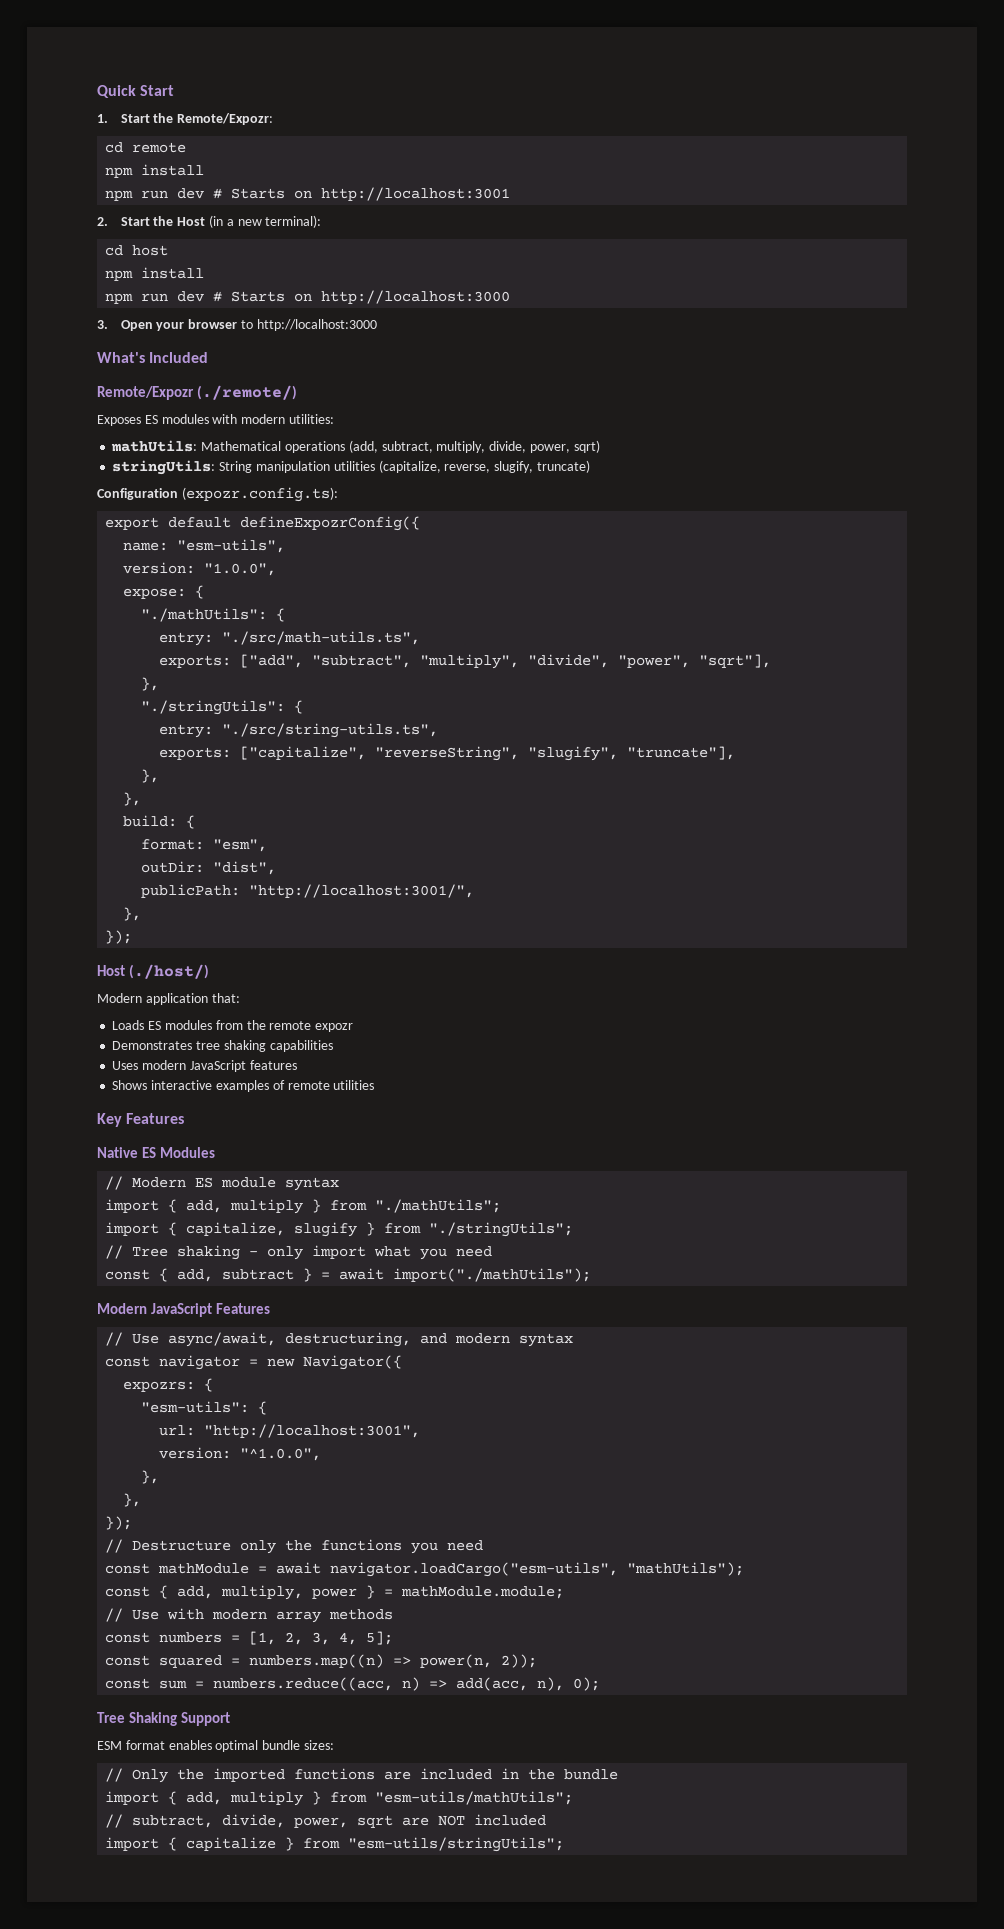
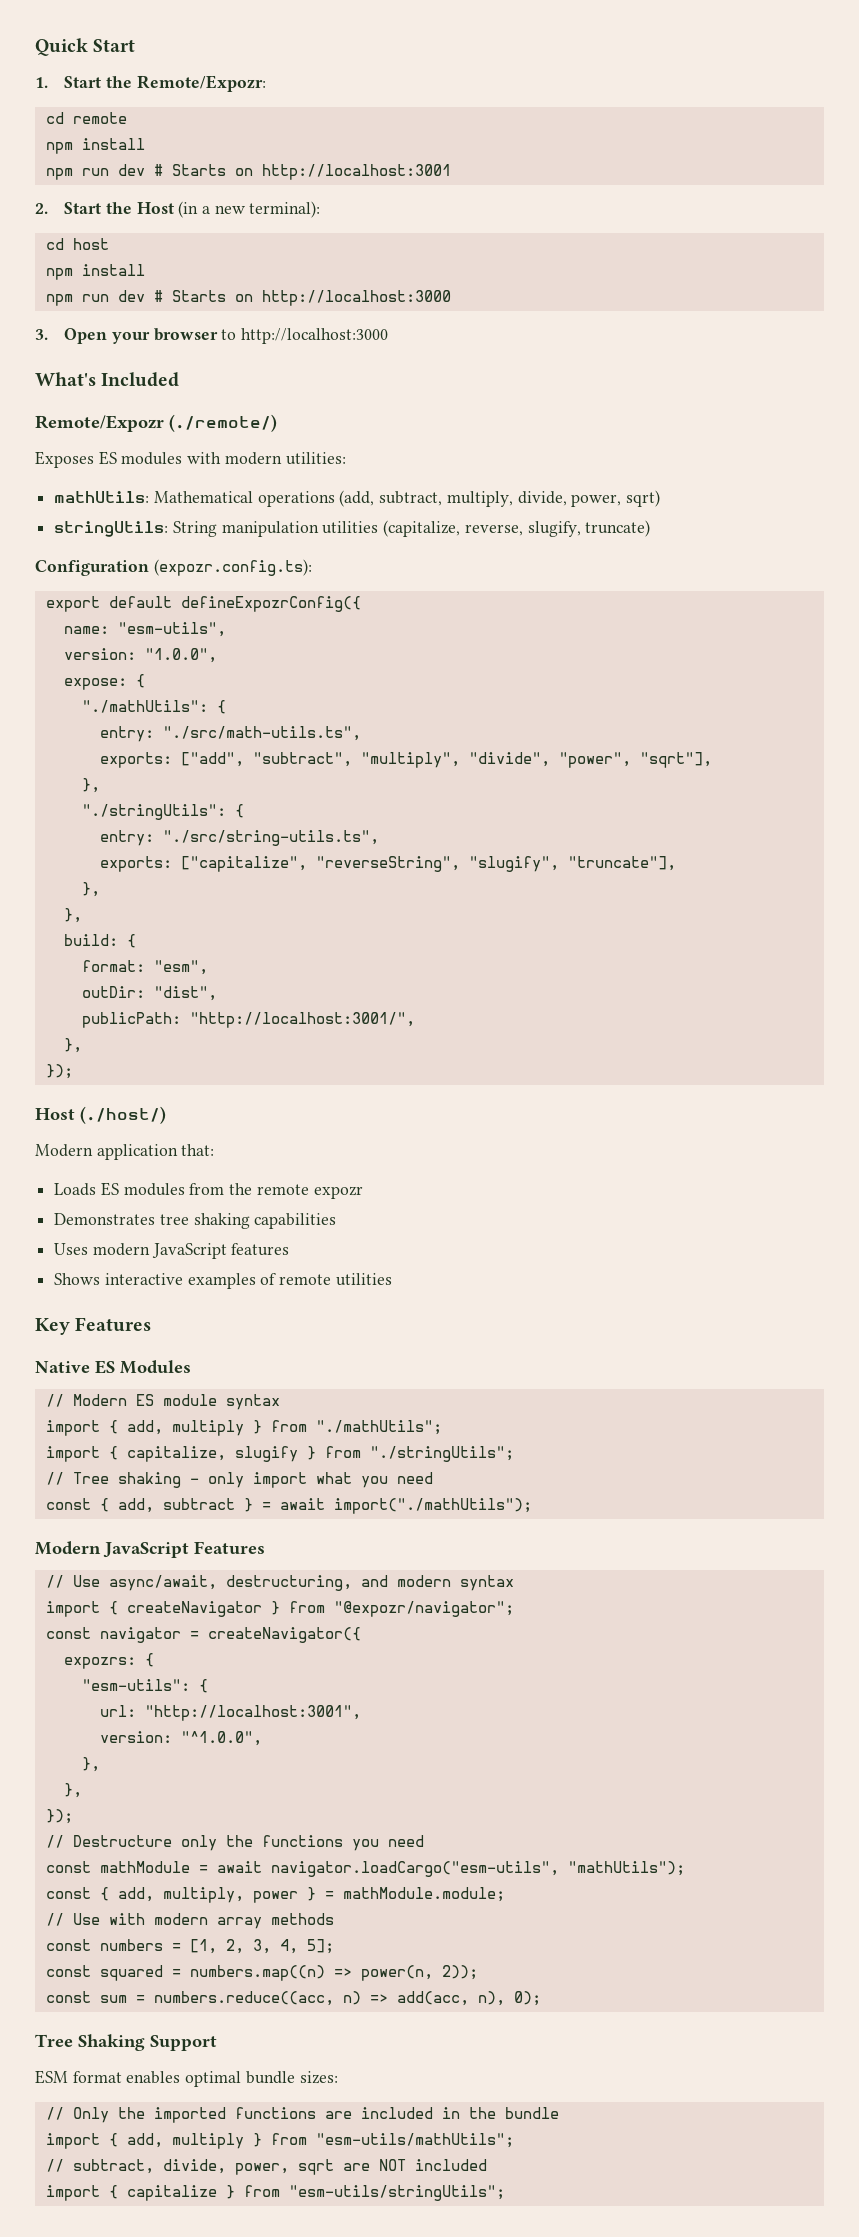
+ import { createNavigator } from "@expozr/navigator";
- const navigator = new Navigator({
+ const navigator = createNavigator({

